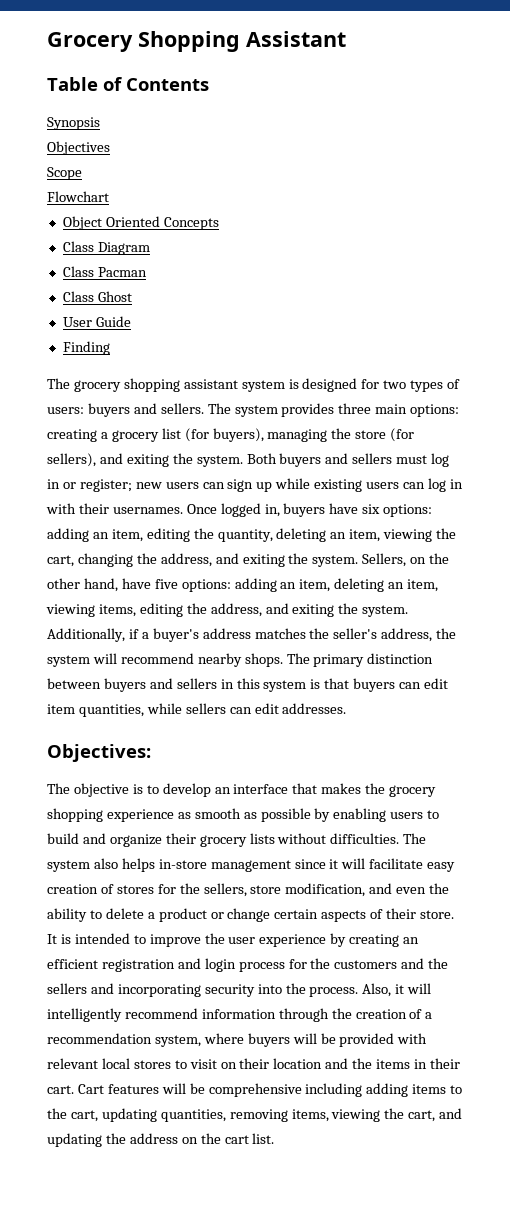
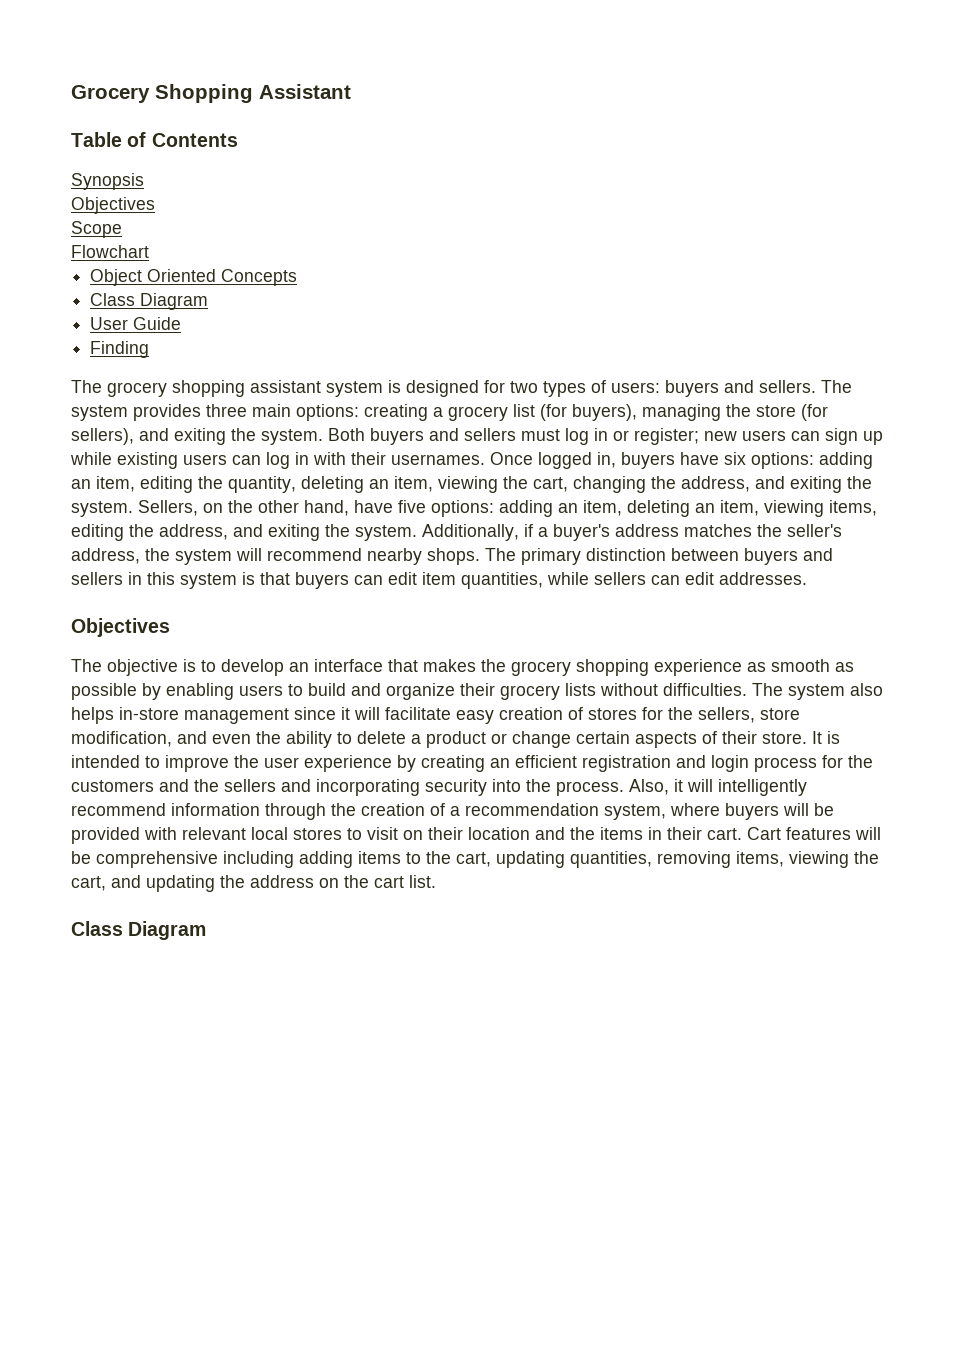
- Class Pacman
- Class Ghost
  The primary distinction between buyers and sellers in this system is that buyers can edit item quantities, while sellers can edit addresses.
- Objectives:
+ Objectives
  Cart features will be comprehensive including adding items to the cart, updating quantities, removing items, viewing the cart, and updating the address on the cart list.
+ Class Diagram

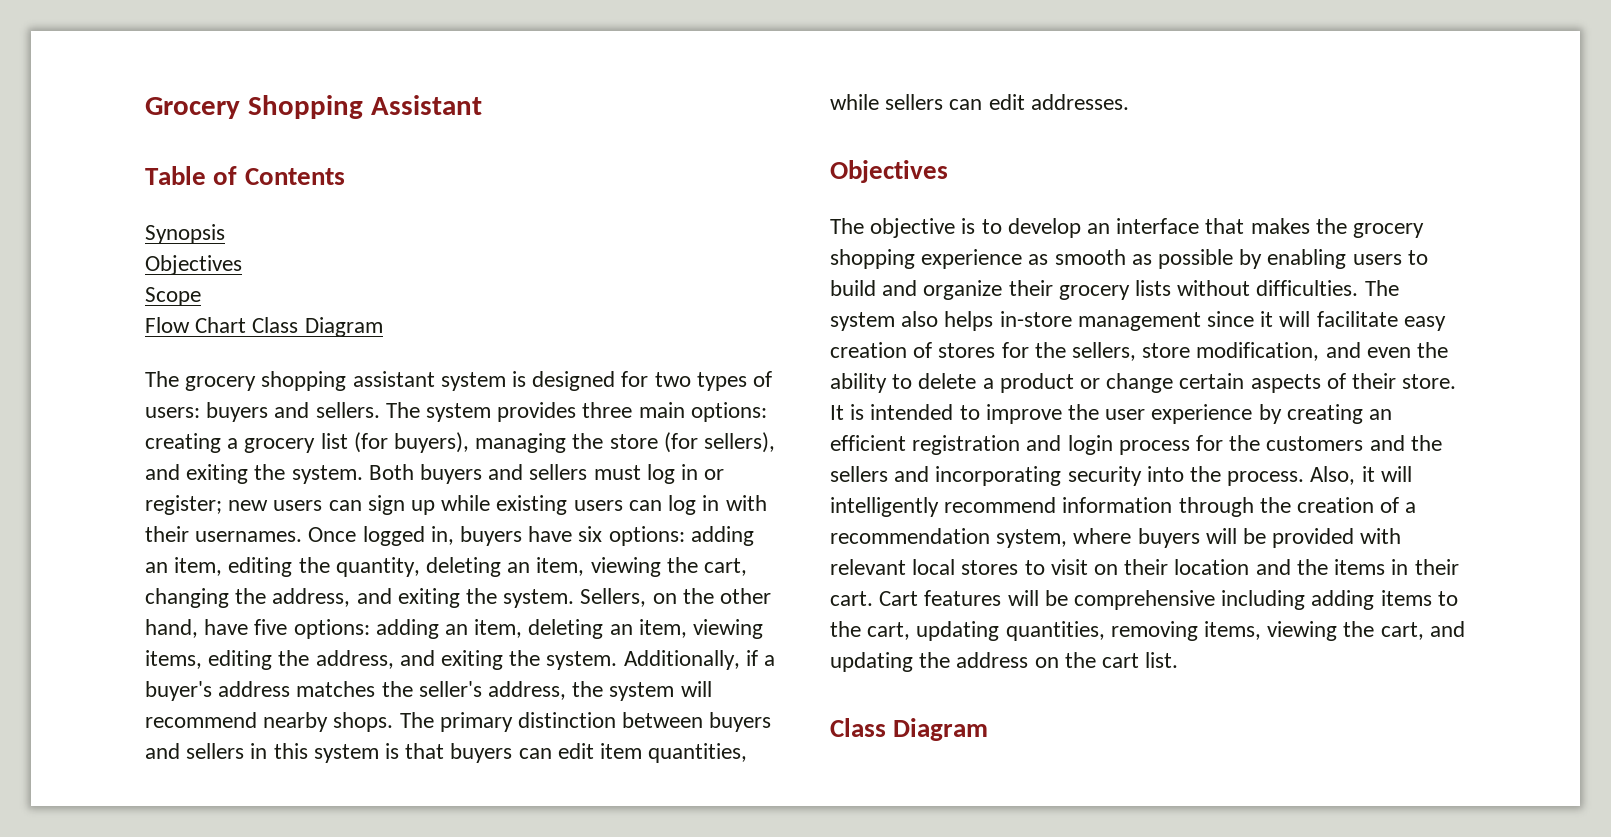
- Flowchart
- Object Oriented Concepts
- Class Diagram
- User Guide
- Finding
+ Flow Chart Class Diagram

